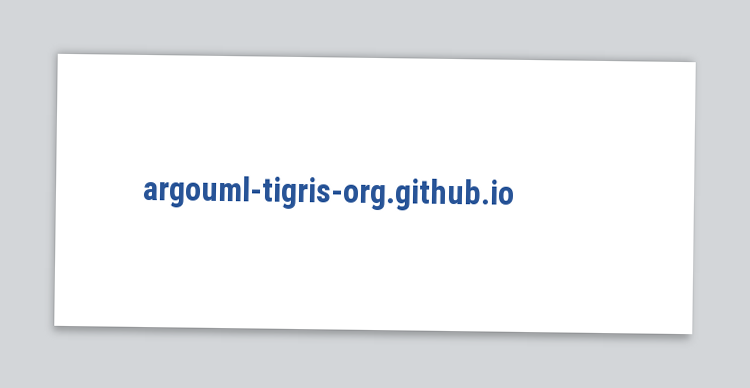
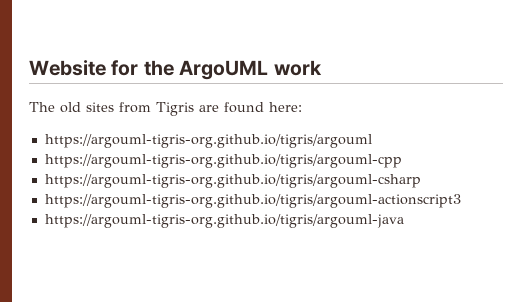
- argouml-tigris-org.github.io
+ Website for the ArgoUML work
+ The old sites from Tigris are found here:
+ https://argouml-tigris-org.github.io/tigris/argouml
+ https://argouml-tigris-org.github.io/tigris/argouml-cpp
+ https://argouml-tigris-org.github.io/tigris/argouml-csharp
+ https://argouml-tigris-org.github.io/tigris/argouml-actionscript3
+ https://argouml-tigris-org.github.io/tigris/argouml-java

